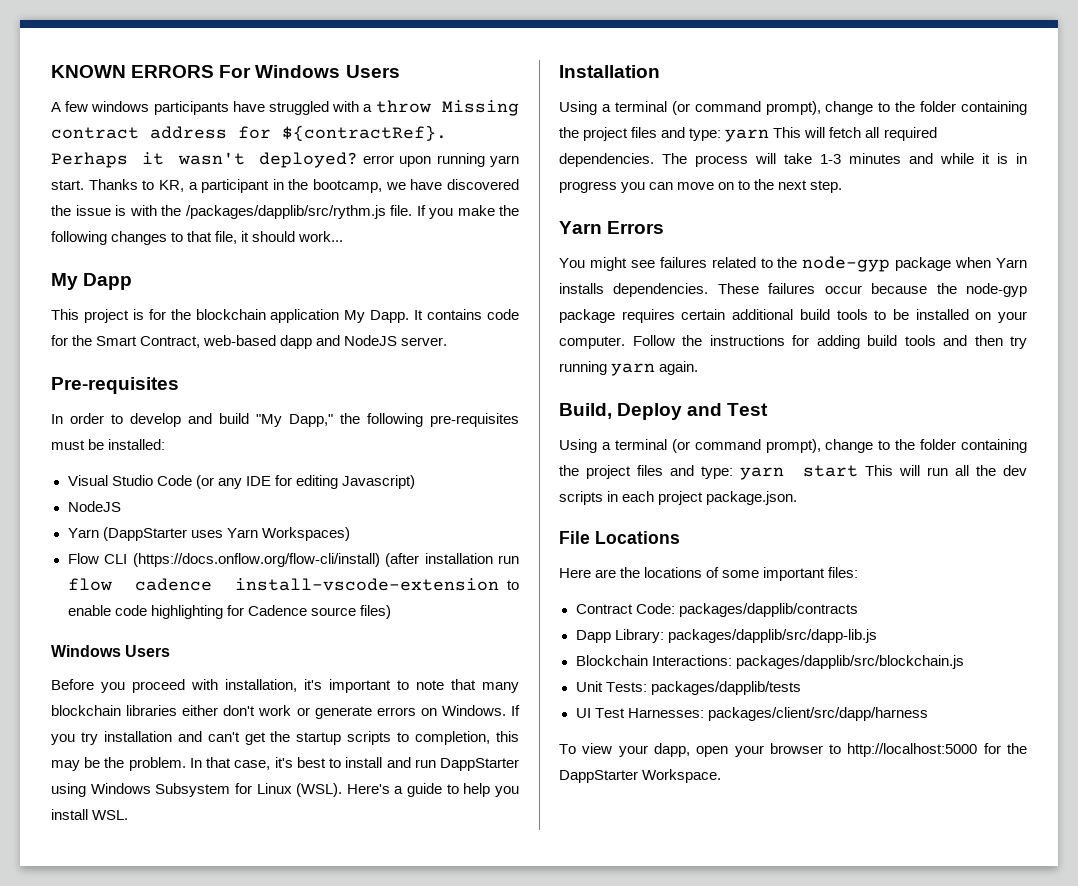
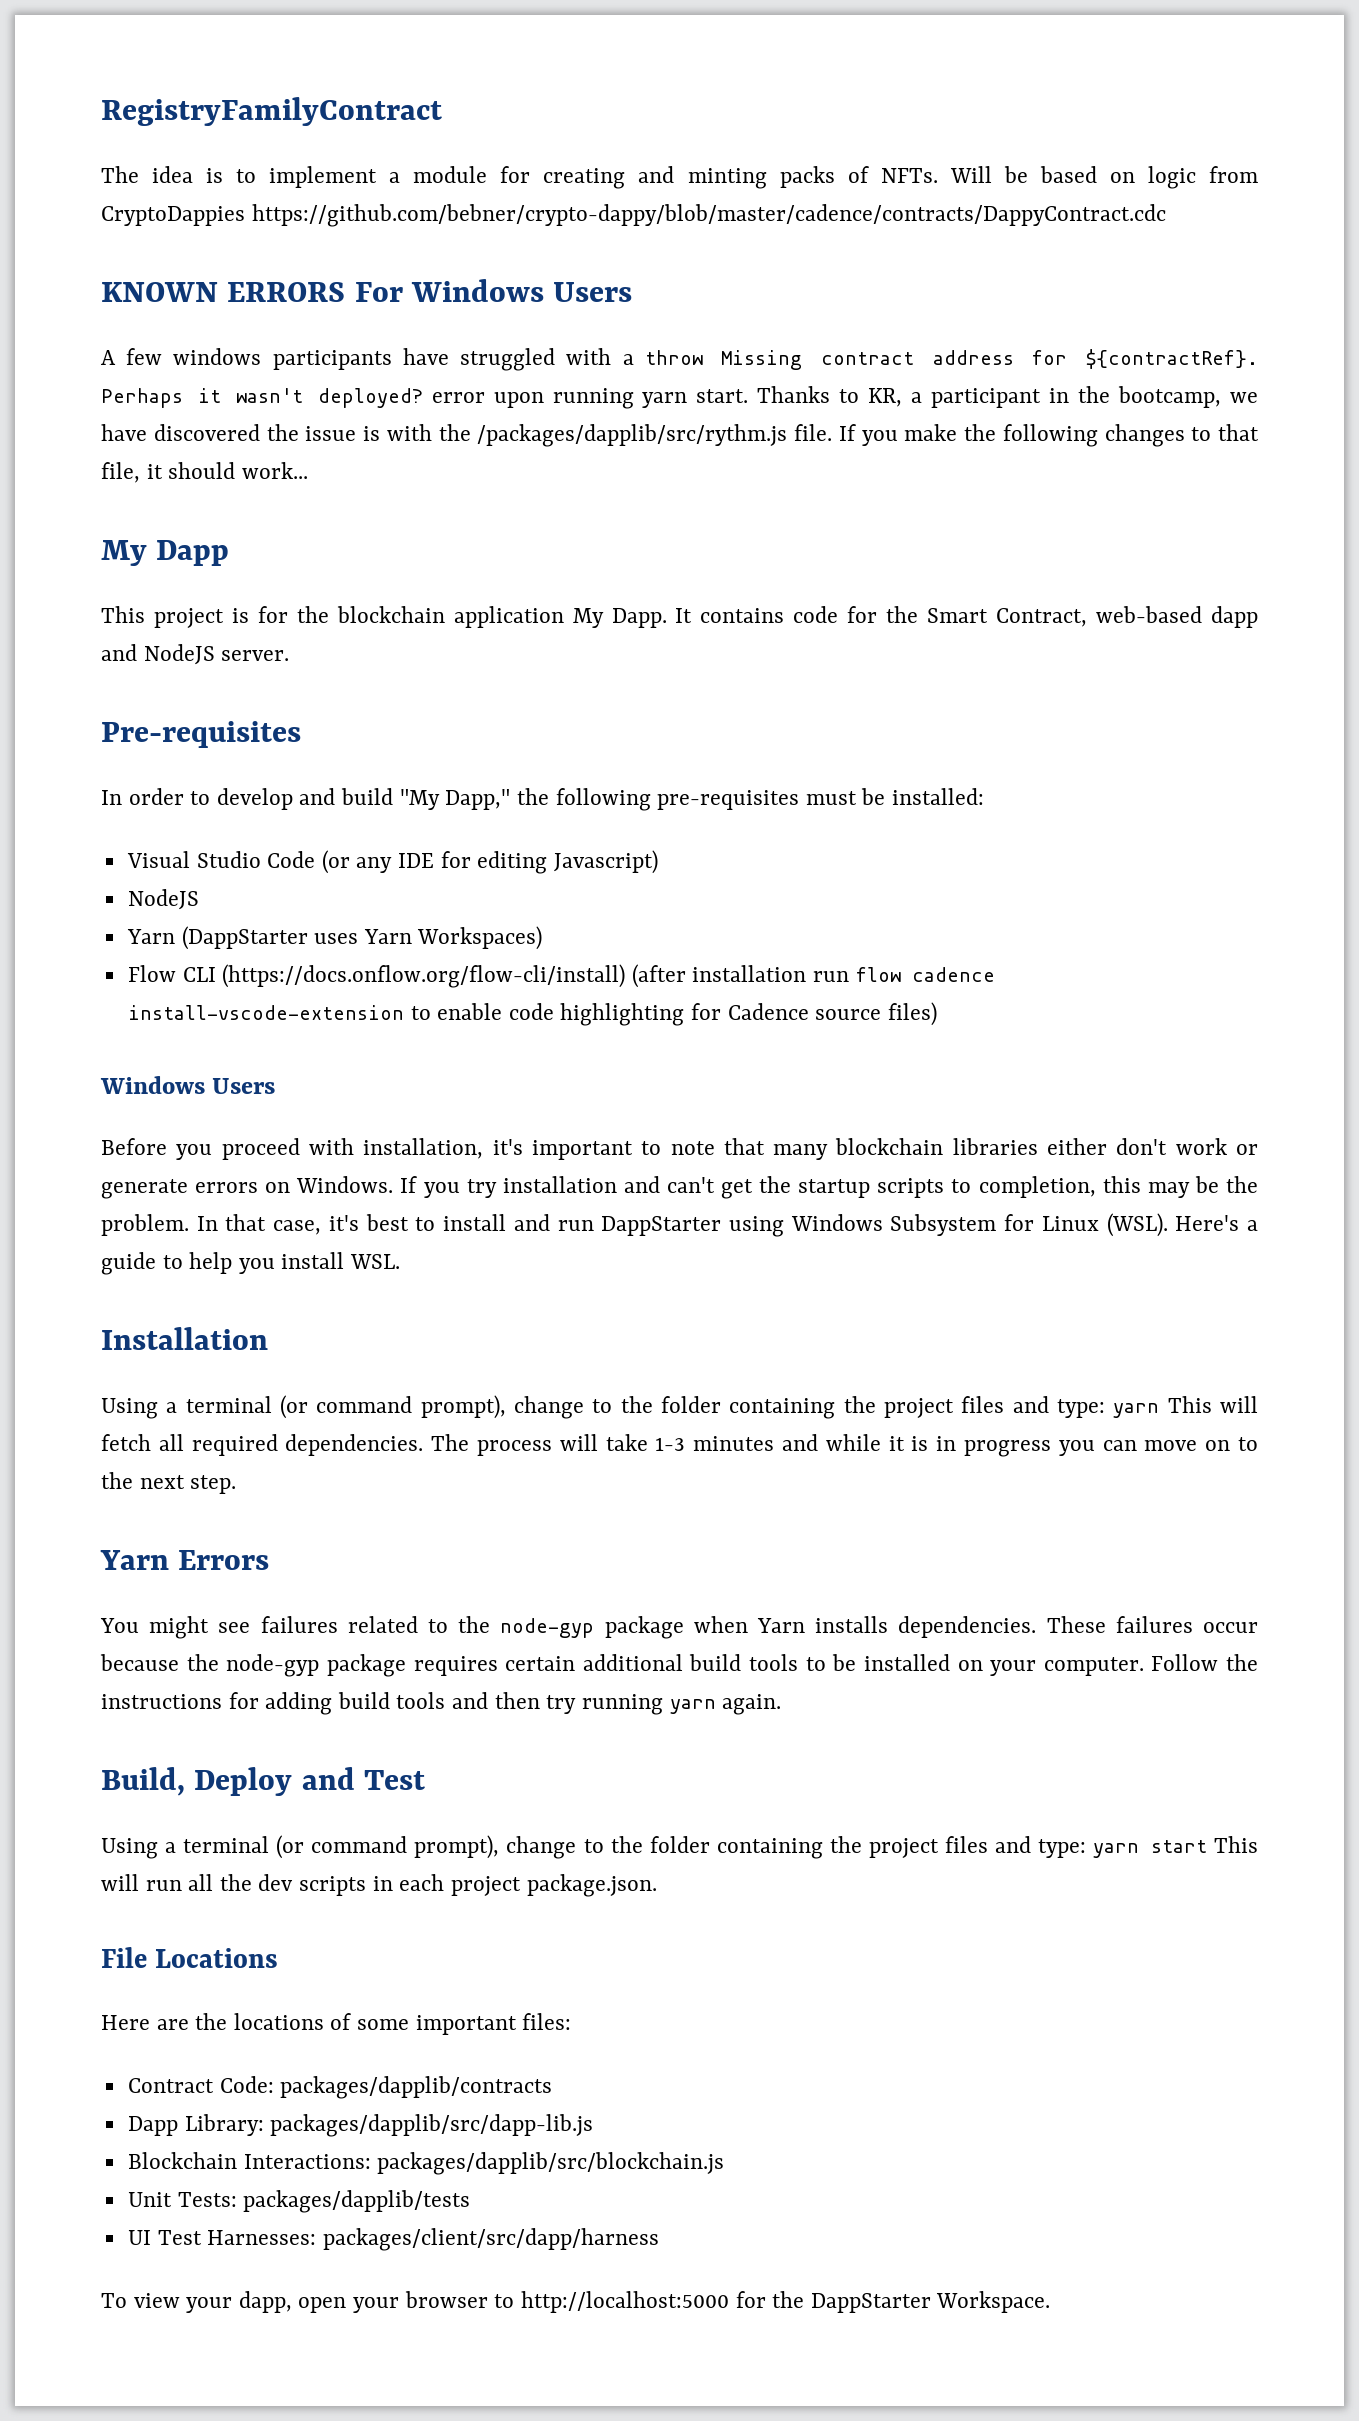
+ RegistryFamilyContract
+ The idea is to implement a module for creating and minting packs of NFTs. Will be based on logic from CryptoDappies https://github.com/bebner/crypto-dappy/blob/master/cadence/contracts/DappyContract.cdc

